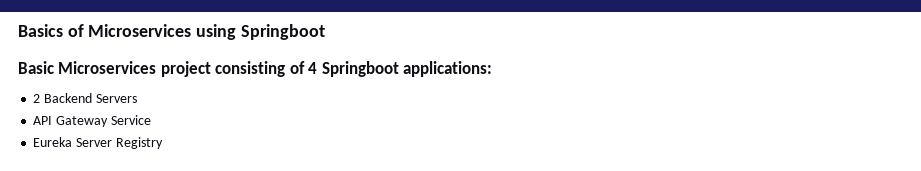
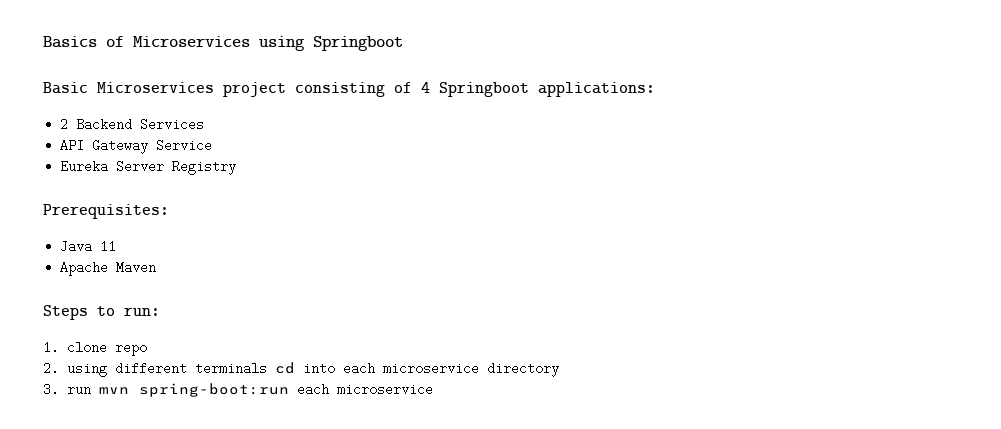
- 2 Backend Servers
+ 2 Backend Services
+ Prerequisites:
+ Java 11
+ Apache Maven
+ Steps to run:
+ 1. clone repo
+ 2. using different terminals cd into each microservice directory
+ 3. run mvn spring-boot:run each microservice

